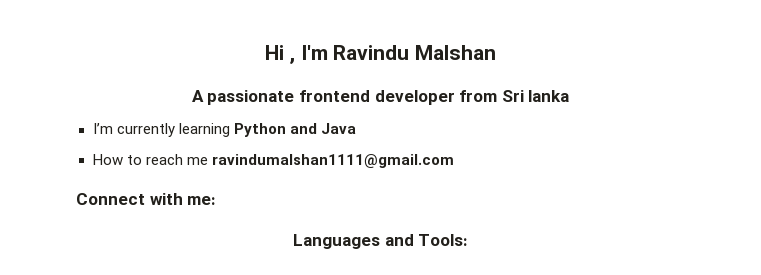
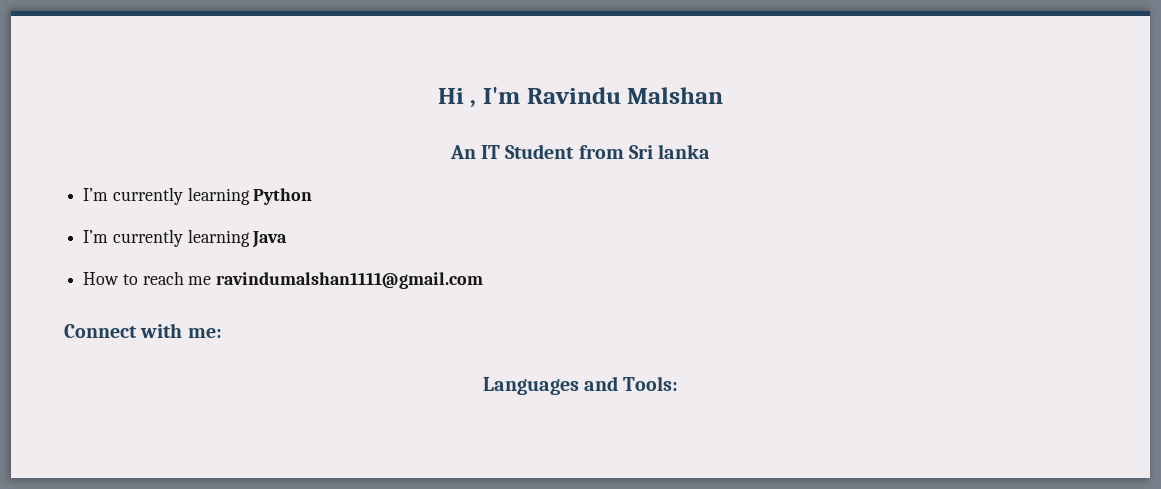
- A passionate frontend developer from Sri lanka
+ An IT Student from Sri lanka
- I’m currently learning Python and Java
+ I’m currently learning Python
+ I’m currently learning Java

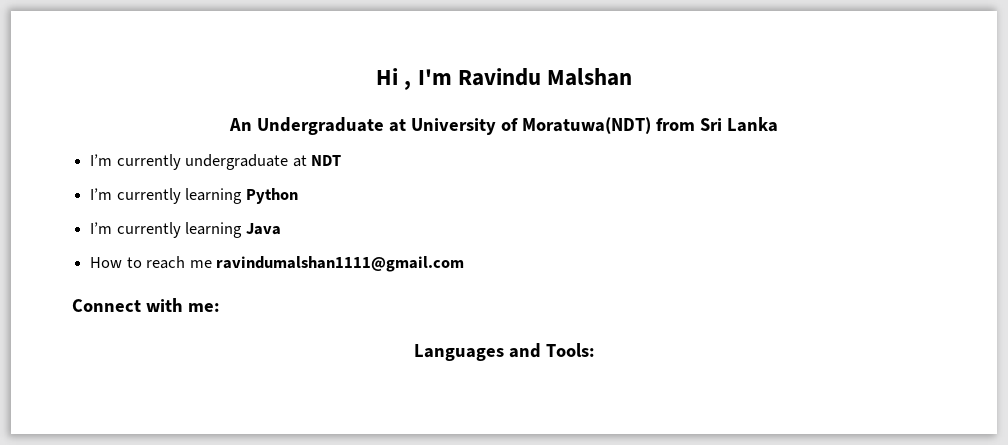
- An IT Student from Sri lanka
+ An Undergraduate at University of Moratuwa(NDT) from Sri Lanka
+ I’m currently undergraduate at NDT

